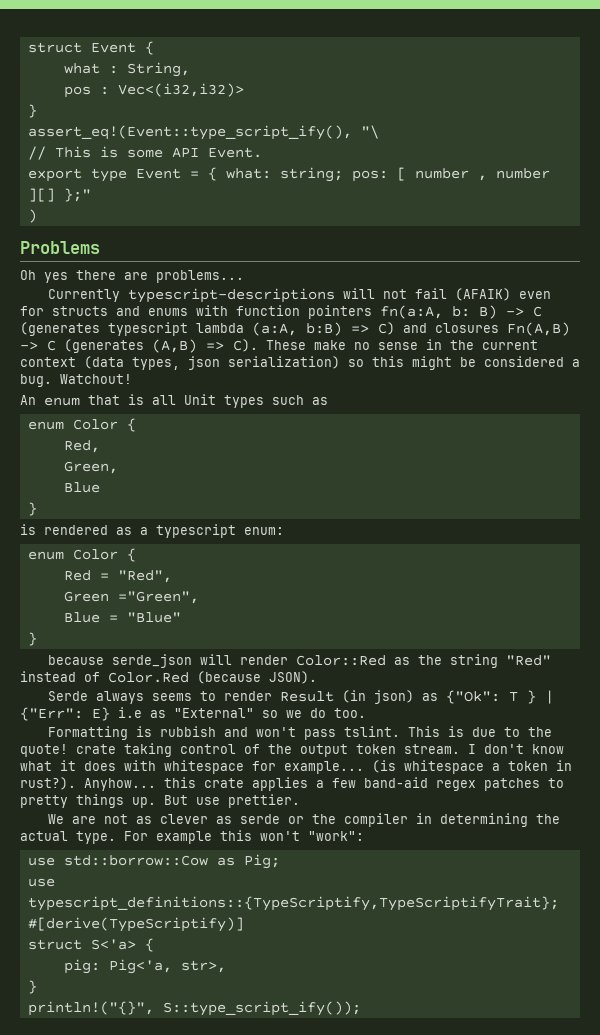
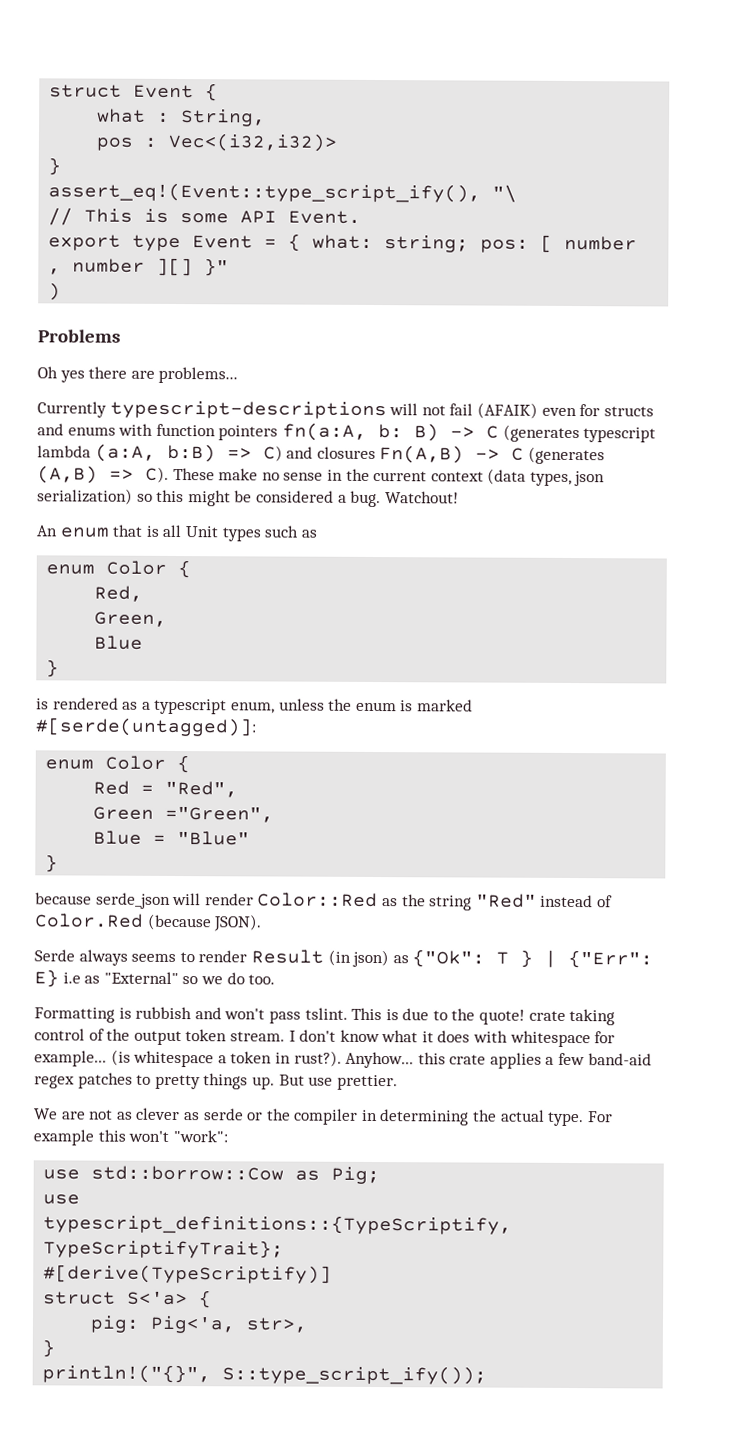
- export type Event = { what: string; pos: [ number , number ][] };"
+ export type Event = { what: string; pos: [ number , number ][] }"
- is rendered as a typescript enum:
+ is rendered as a typescript enum, unless the enum is marked #[serde(untagged)]:

